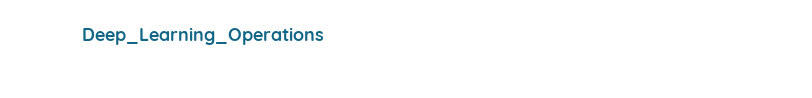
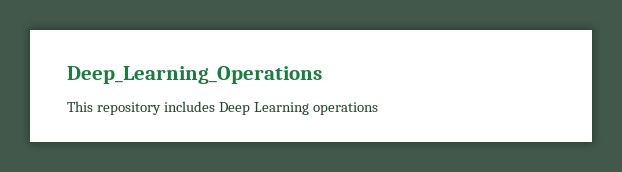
+ This repository includes Deep Learning operations

